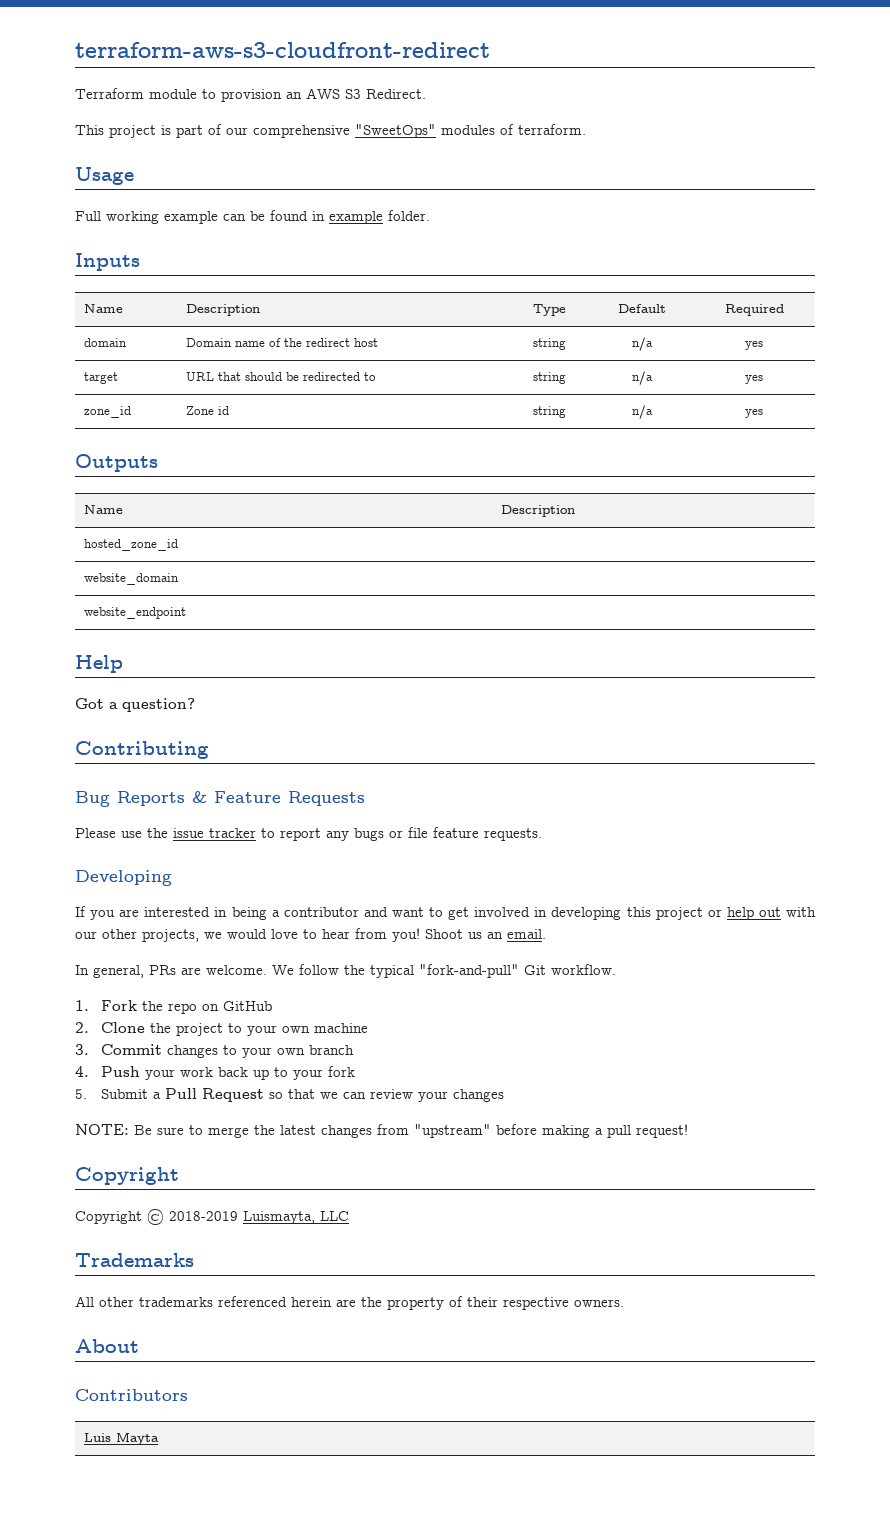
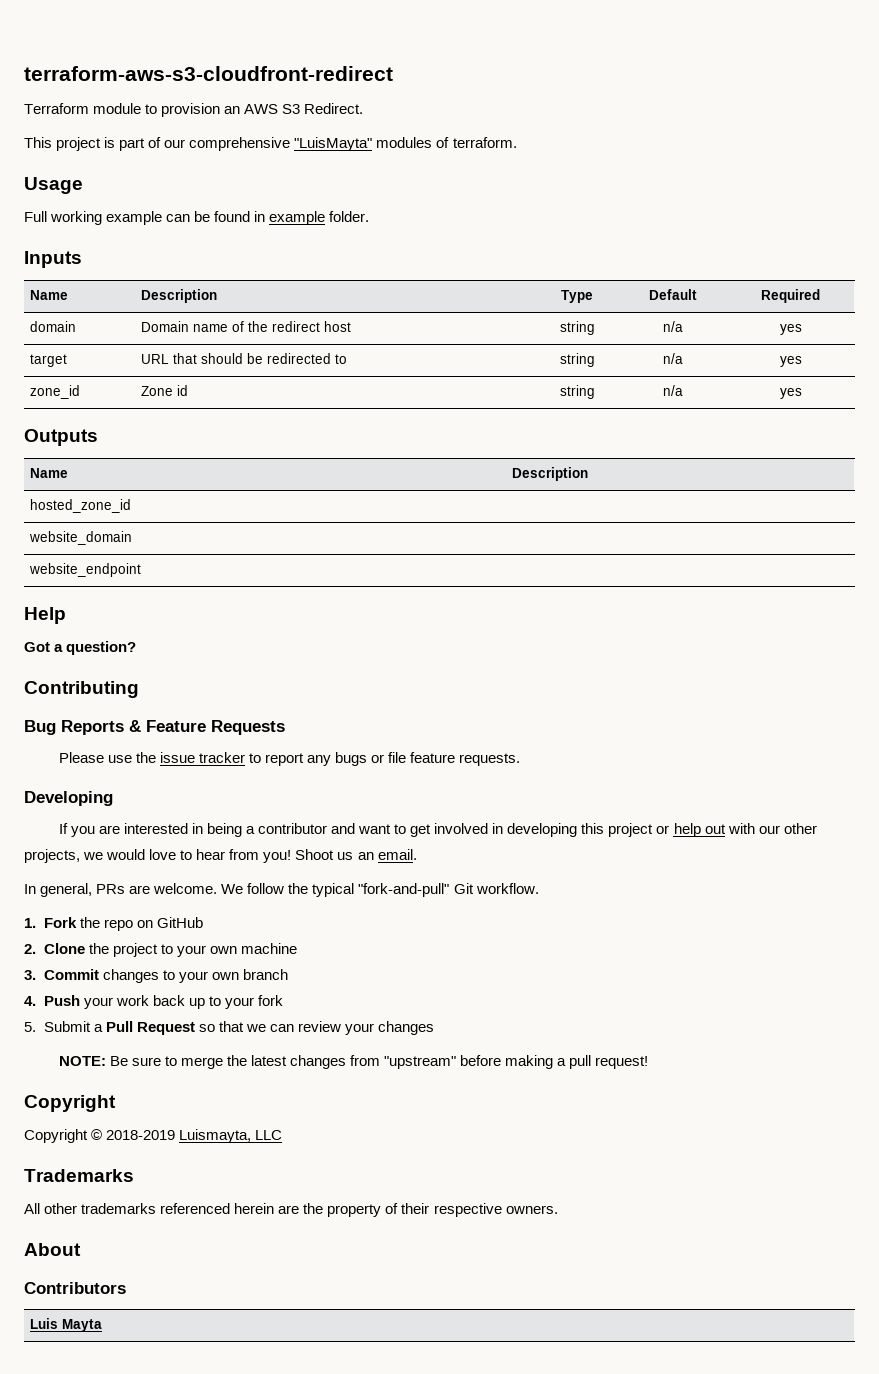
- This project is part of our comprehensive "SweetOps" modules of terraform.
+ This project is part of our comprehensive "LuisMayta" modules of terraform.

